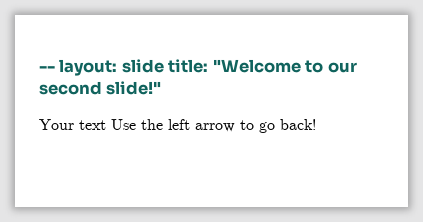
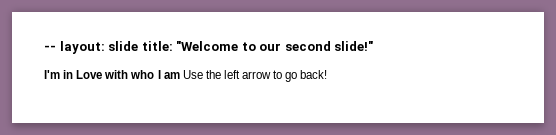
- Your text Use the left arrow to go back!
+ I'm in Love with who I am Use the left arrow to go back!

